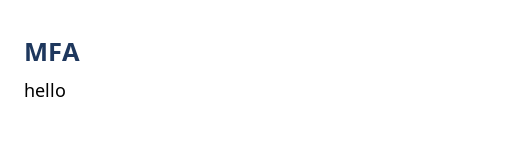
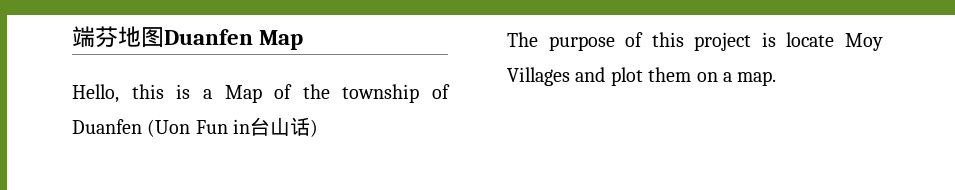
- MFA
- hello
+ 端芬地图Duanfen Map
+ Hello, this is a Map of the township of Duanfen (Uon Fun in台山话)
+ The purpose of this project is locate Moy Villages and plot them on a map.

